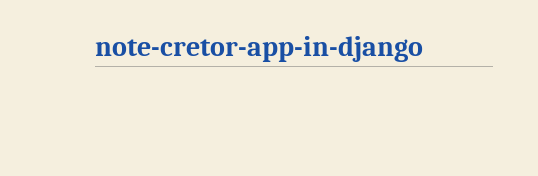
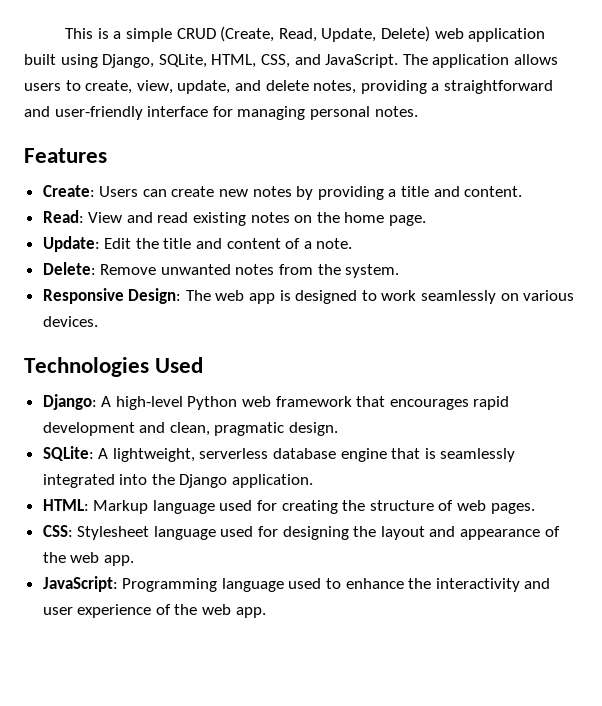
- note-cretor-app-in-django
+ This is a simple CRUD (Create, Read, Update, Delete) web application built using Django, SQLite, HTML, CSS, and JavaScript. The application allows users to create, view, update, and delete notes, providing a straightforward and user-friendly interface for managing personal notes.
+ Features
+ Create: Users can create new notes by providing a title and content.
+ Read: View and read existing notes on the home page.
+ Update: Edit the title and content of a note.
+ Delete: Remove unwanted notes from the system.
+ Responsive Design: The web app is designed to work seamlessly on various devices.
+ Technologies Used
+ Django: A high-level Python web framework that encourages rapid development and clean, pragmatic design.
+ SQLite: A lightweight, serverless database engine that is seamlessly integrated into the Django application.
+ HTML: Markup language used for creating the structure of web pages.
+ CSS: Stylesheet language used for designing the layout and appearance of the web app.
+ JavaScript: Programming language used to enhance the interactivity and user experience of the web app.

